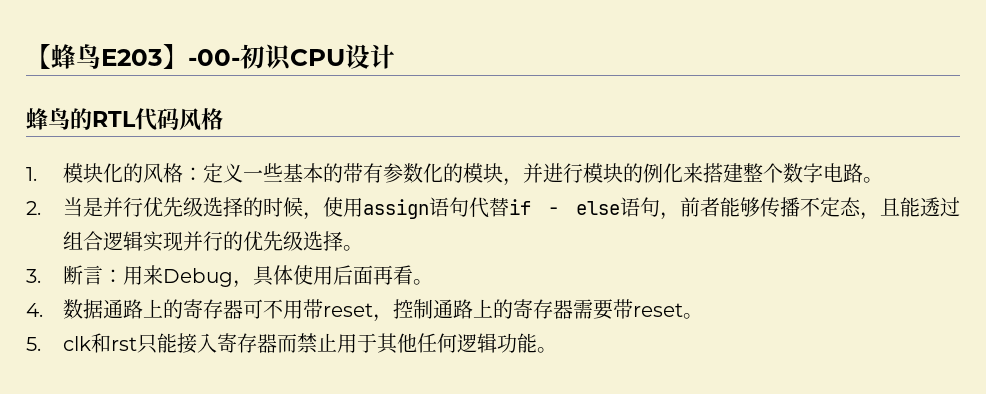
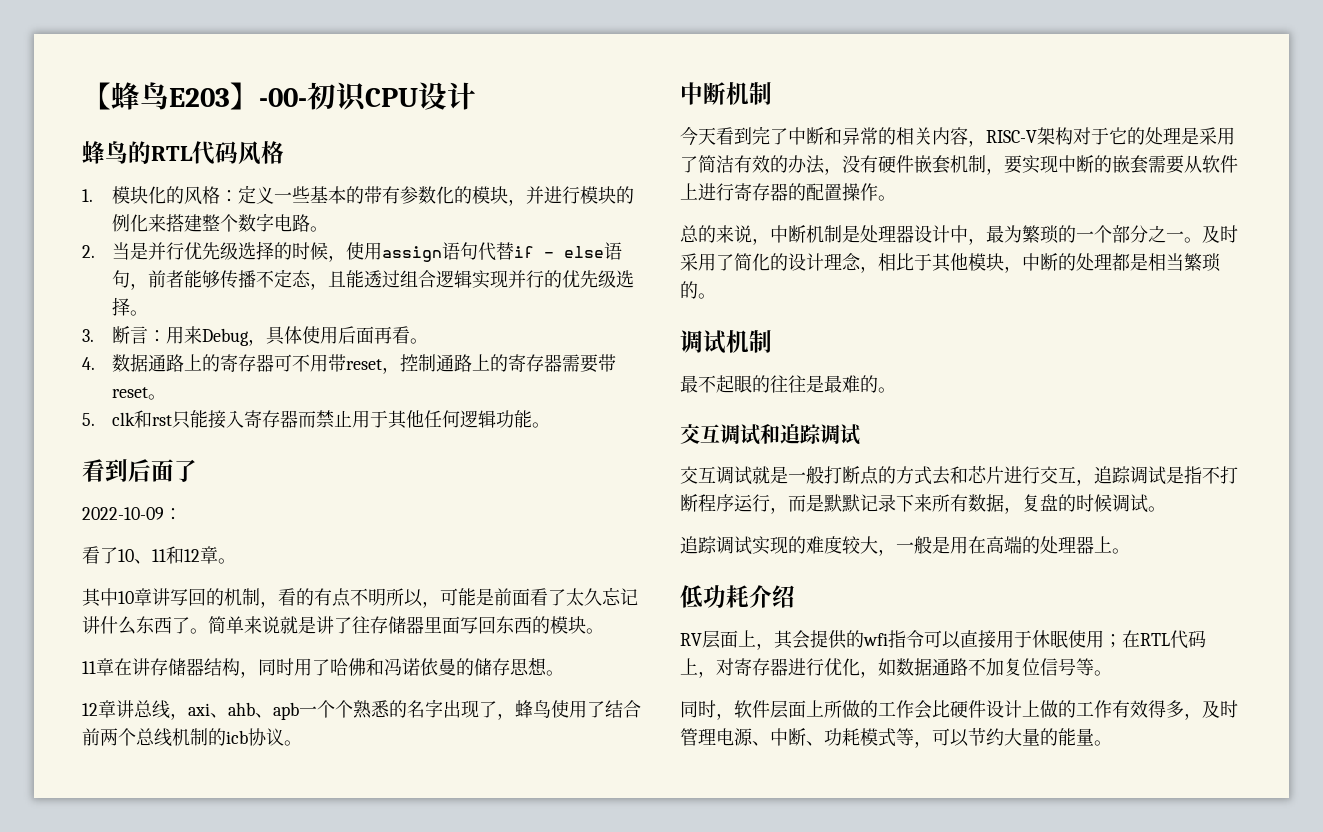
+ 看到后面了
+ 2022-10-09：
+ 看了10、11和12章。
+ 其中10章讲写回的机制，看的有点不明所以，可能是前面看了太久忘记讲什么东西了。简单来说就是讲了往存储器里面写回东西的模块。
+ 11章在讲存储器结构，同时用了哈佛和冯诺依曼的储存思想。
+ 12章讲总线，axi、ahb、apb一个个熟悉的名字出现了，蜂鸟使用了结合前两个总线机制的icb协议。
+ 中断机制
+ 今天看到完了中断和异常的相关内容，RISC-V架构对于它的处理是采用了简洁有效的办法，没有硬件嵌套机制，要实现中断的嵌套需要从软件上进行寄存器的配置操作。
+ 总的来说，中断机制是处理器设计中，最为繁琐的一个部分之一。及时采用了简化的设计理念，相比于其他模块，中断的处理都是相当繁琐的。
+ 调试机制
+ 最不起眼的往往是最难的。
+ 交互调试和追踪调试
+ 交互调试就是一般打断点的方式去和芯片进行交互，追踪调试是指不打断程序运行，而是默默记录下来所有数据，复盘的时候调试。
+ 追踪调试实现的难度较大，一般是用在高端的处理器上。
+ 低功耗介绍
+ RV层面上，其会提供的wfi指令可以直接用于休眠使用；在RTL代码上，对寄存器进行优化，如数据通路不加复位信号等。
+ 同时，软件层面上所做的工作会比硬件设计上做的工作有效得多，及时管理电源、中断、功耗模式等，可以节约大量的能量。

